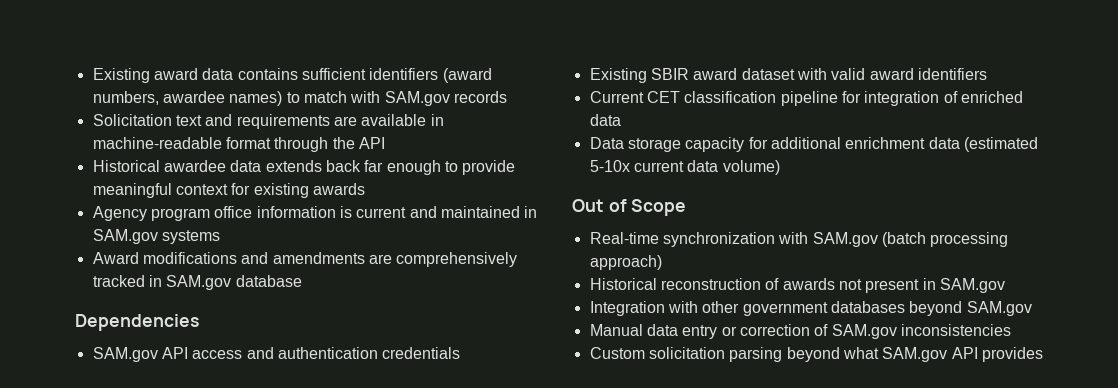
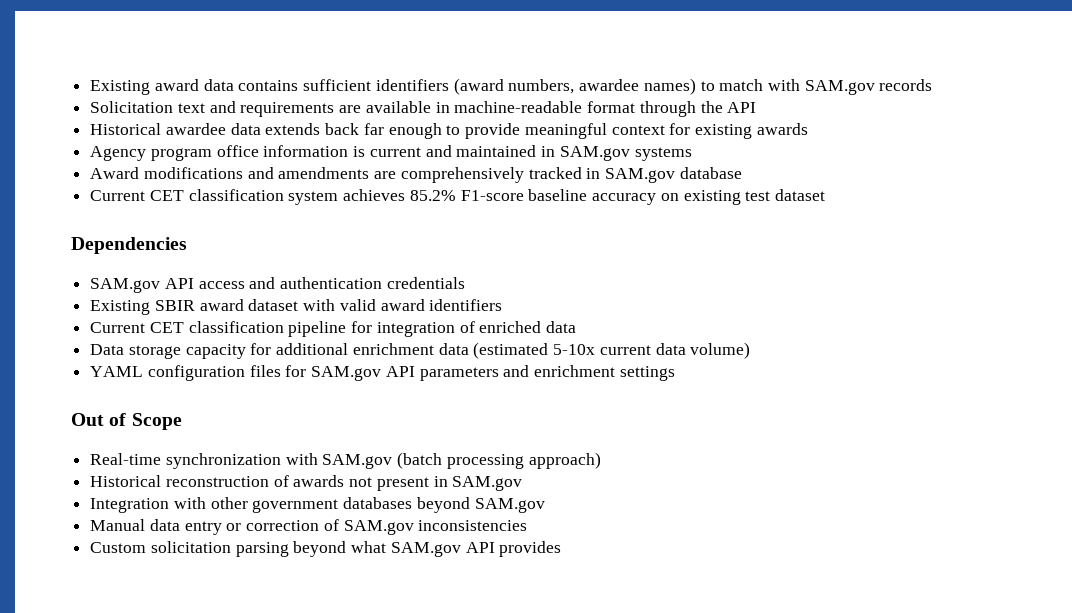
+ Current CET classification system achieves 85.2% F1-score baseline accuracy on existing test dataset
+ YAML configuration files for SAM.gov API parameters and enrichment settings

